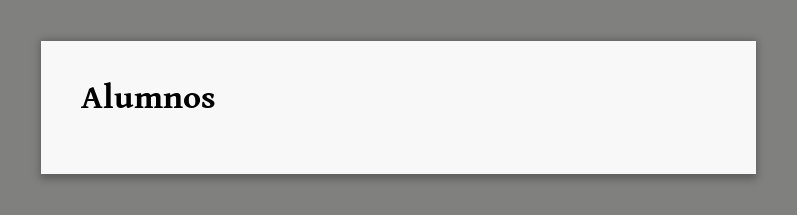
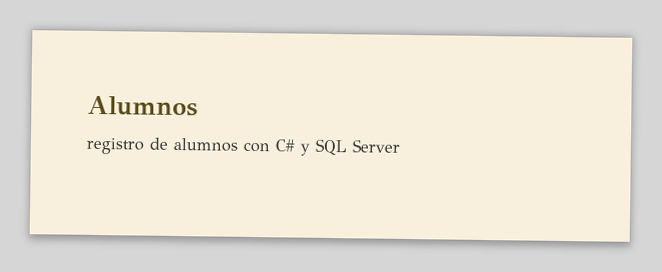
+ registro de alumnos con C# y SQL Server

